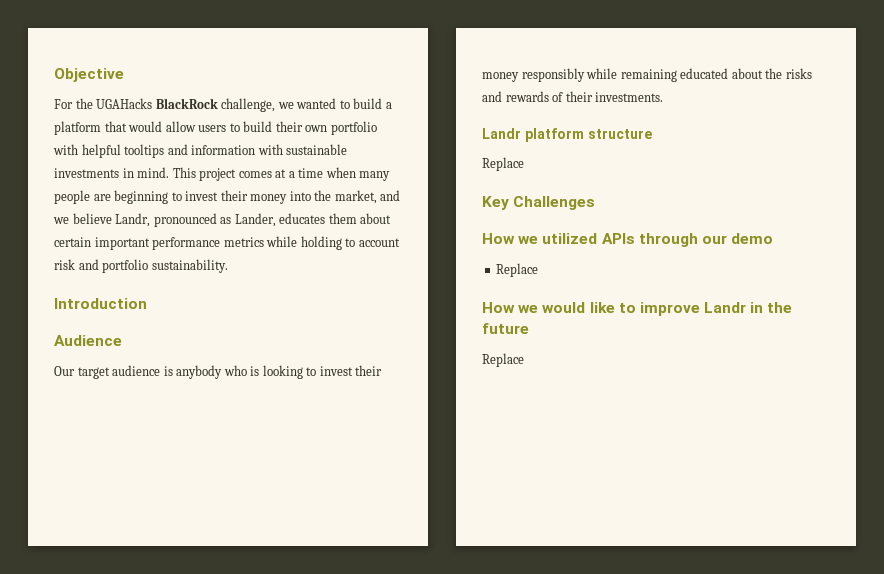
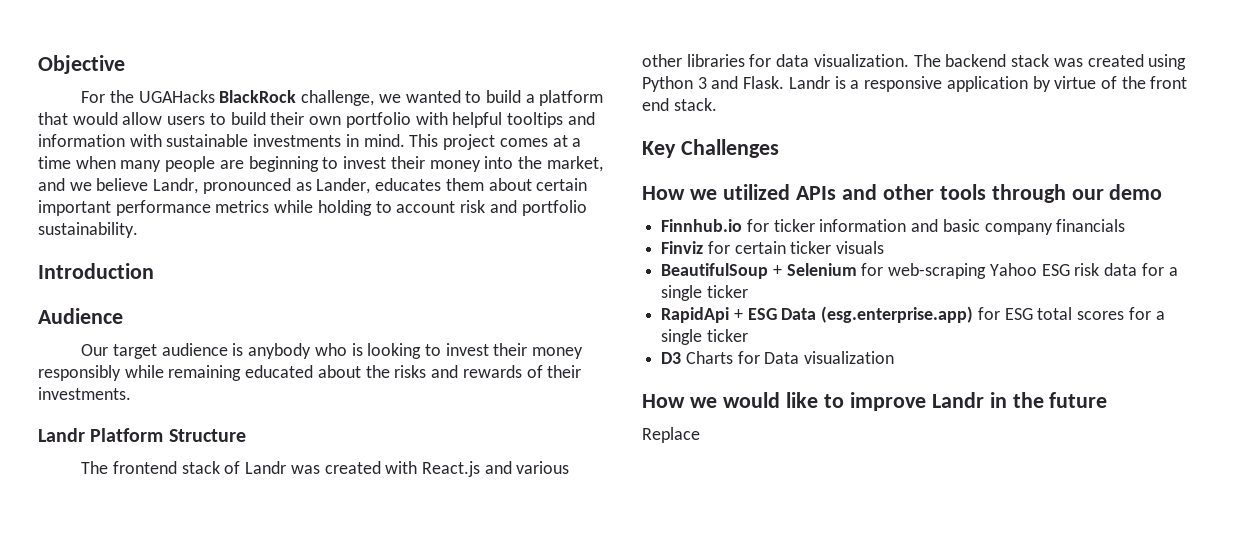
- Landr platform structure
- Replace
+ Landr Platform Structure
+ The frontend stack of Landr was created with React.js and various other libraries for data visualization. The backend stack was created using Python 3 and Flask. Landr is a responsive application by virtue of the front end stack.
- How we utilized APIs through our demo
- Replace
+ How we utilized APIs and other tools through our demo
+ Finnhub.io for ticker information and basic company financials
+ Finviz for certain ticker visuals
+ BeautifulSoup + Selenium for web-scraping Yahoo ESG risk data for a single ticker
+ RapidApi + ESG Data (esg.enterprise.app) for ESG total scores for a single ticker
+ D3 Charts for Data visualization

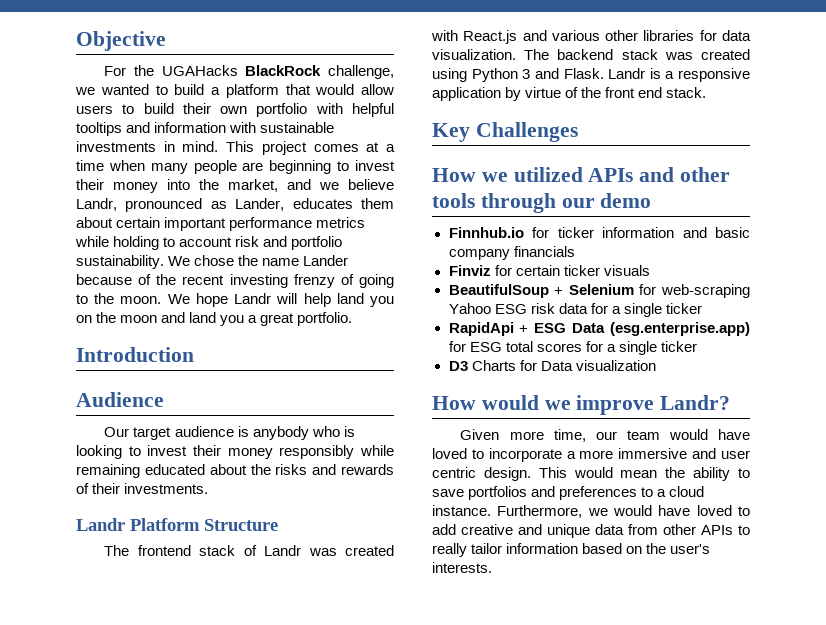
+ We chose the name Lander because of the recent investing frenzy of going to the moon. We hope Landr will help land you on the moon and land you a great portfolio.
- How we would like to improve Landr in the future
- Replace
+ How would we improve Landr?
+ Given more time, our team would have loved to incorporate a more immersive and user centric design. This would mean the ability to save portfolios and preferences to a cloud instance. Furthermore, we would have loved to add creative and unique data from other APIs to really tailor information based on the user's interests.

